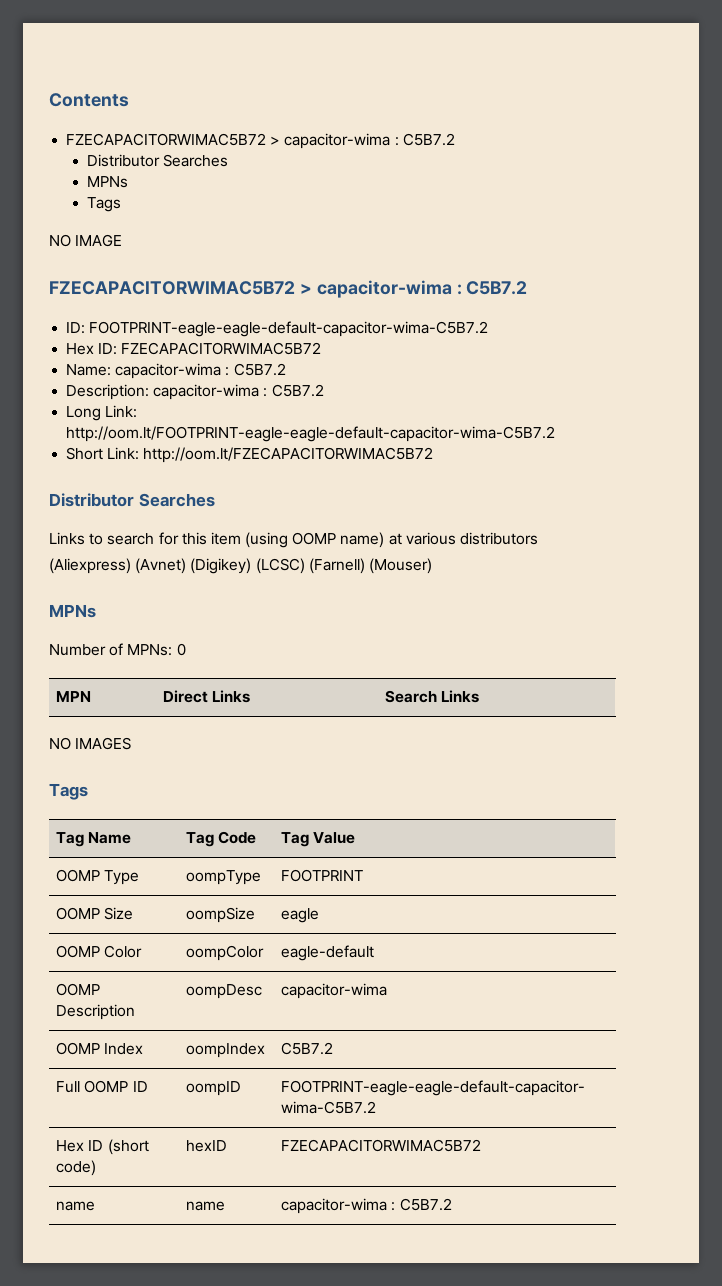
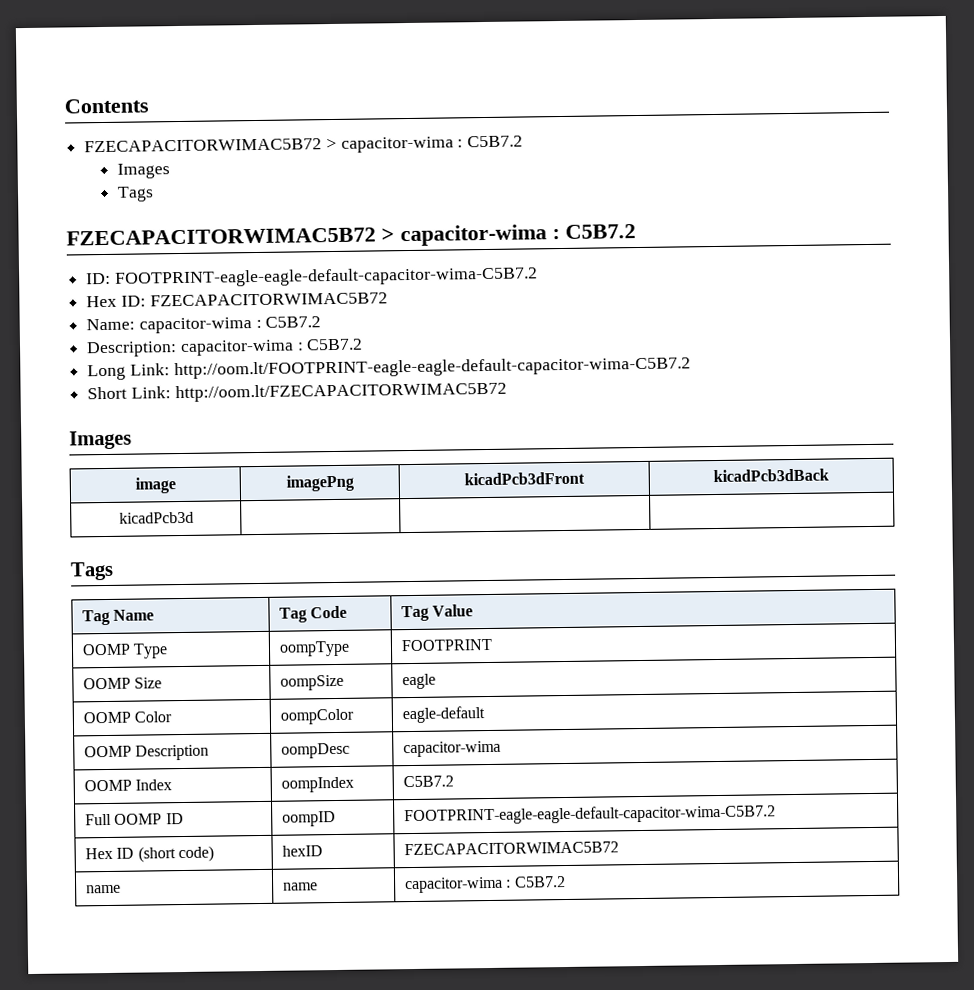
  Contents
  FZECAPACITORWIMAC5B72 > capacitor-wima : C5B7.2
- Distributor Searches
- MPNs
+ Images
  Tags
- NO IMAGE
  Short Link: http://oom.lt/FZECAPACITORWIMAC5B72
- Distributor Searches
- Links to search for this item (using OOMP name) at various distributors
- (Aliexpress) (Avnet) (Digikey) (LCSC) (Farnell) (Mouser)
- MPNs
- Number of MPNs: 0
- MPN | Direct Links | Search Links
- NO IMAGES
+ Images
+ image | imagePng | kicadPcb3dFront | kicadPcb3dBack
+ kicadPcb3d | | |

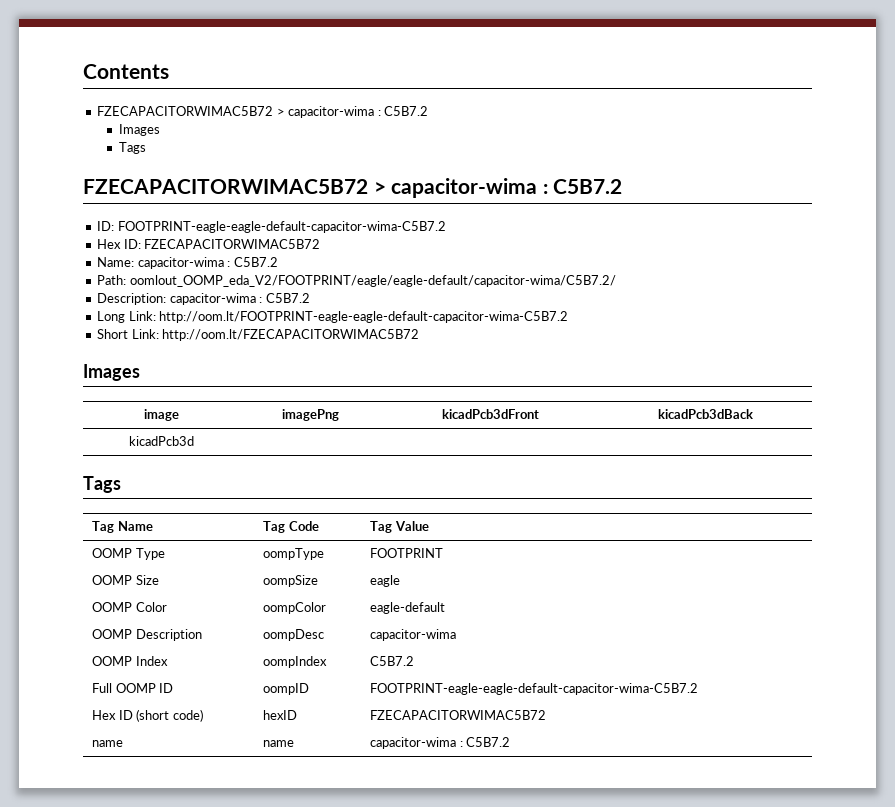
+ Path: oomlout_OOMP_eda_V2/FOOTPRINT/eagle/eagle-default/capacitor-wima/C5B7.2/

